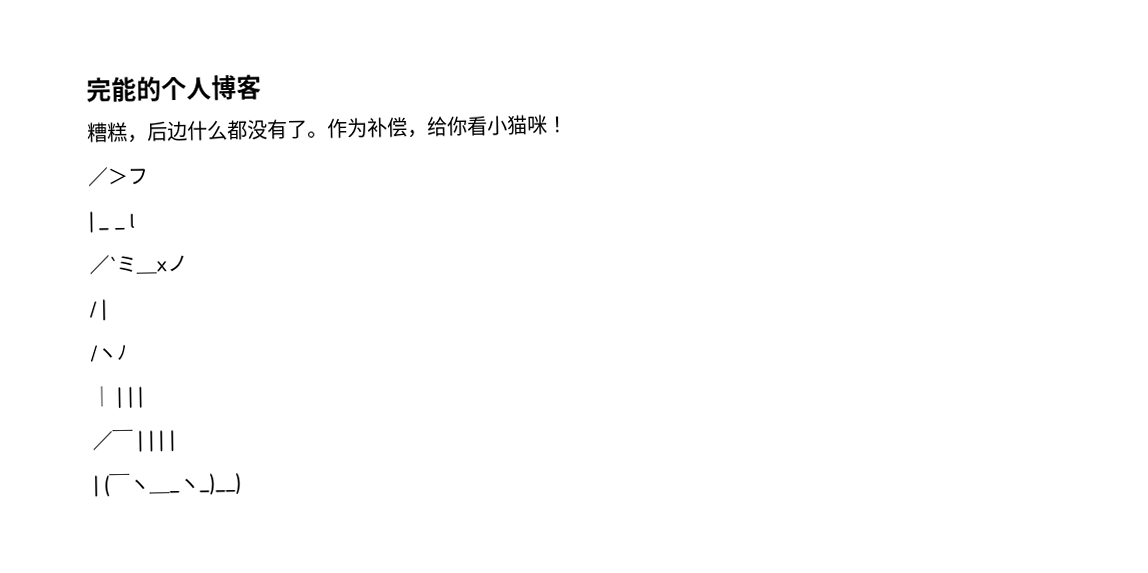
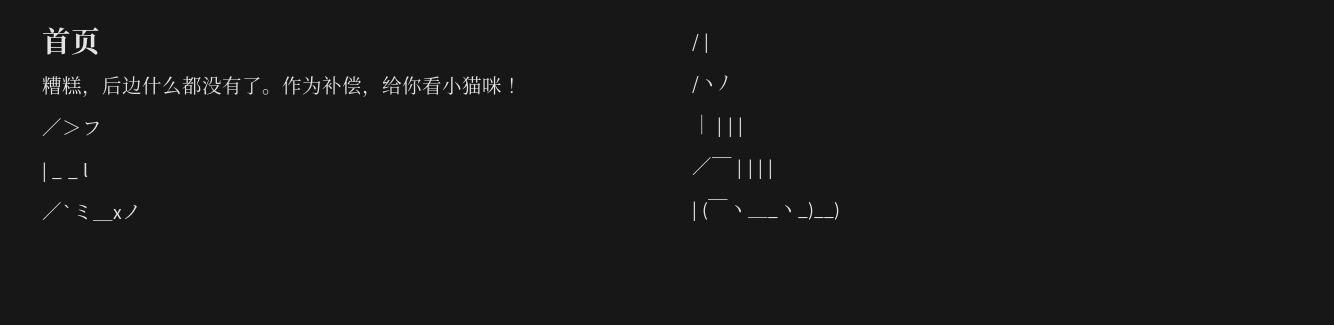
- 完能的个人博客
+ 首页

